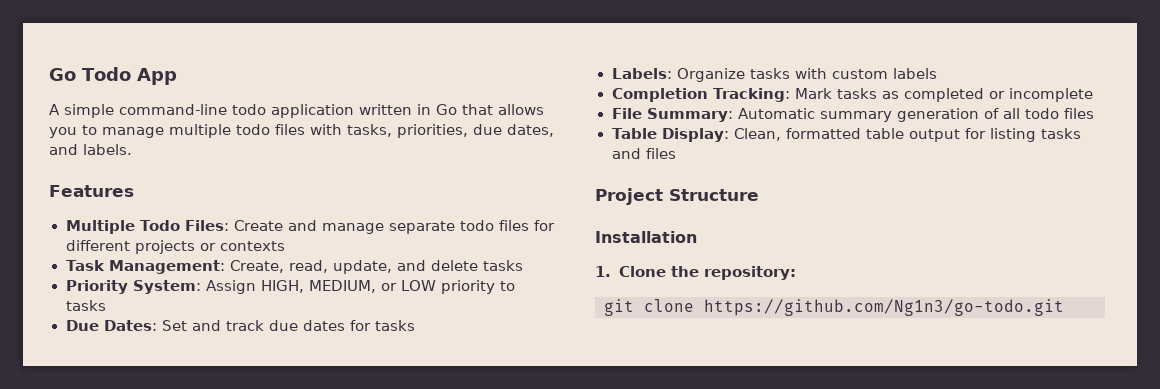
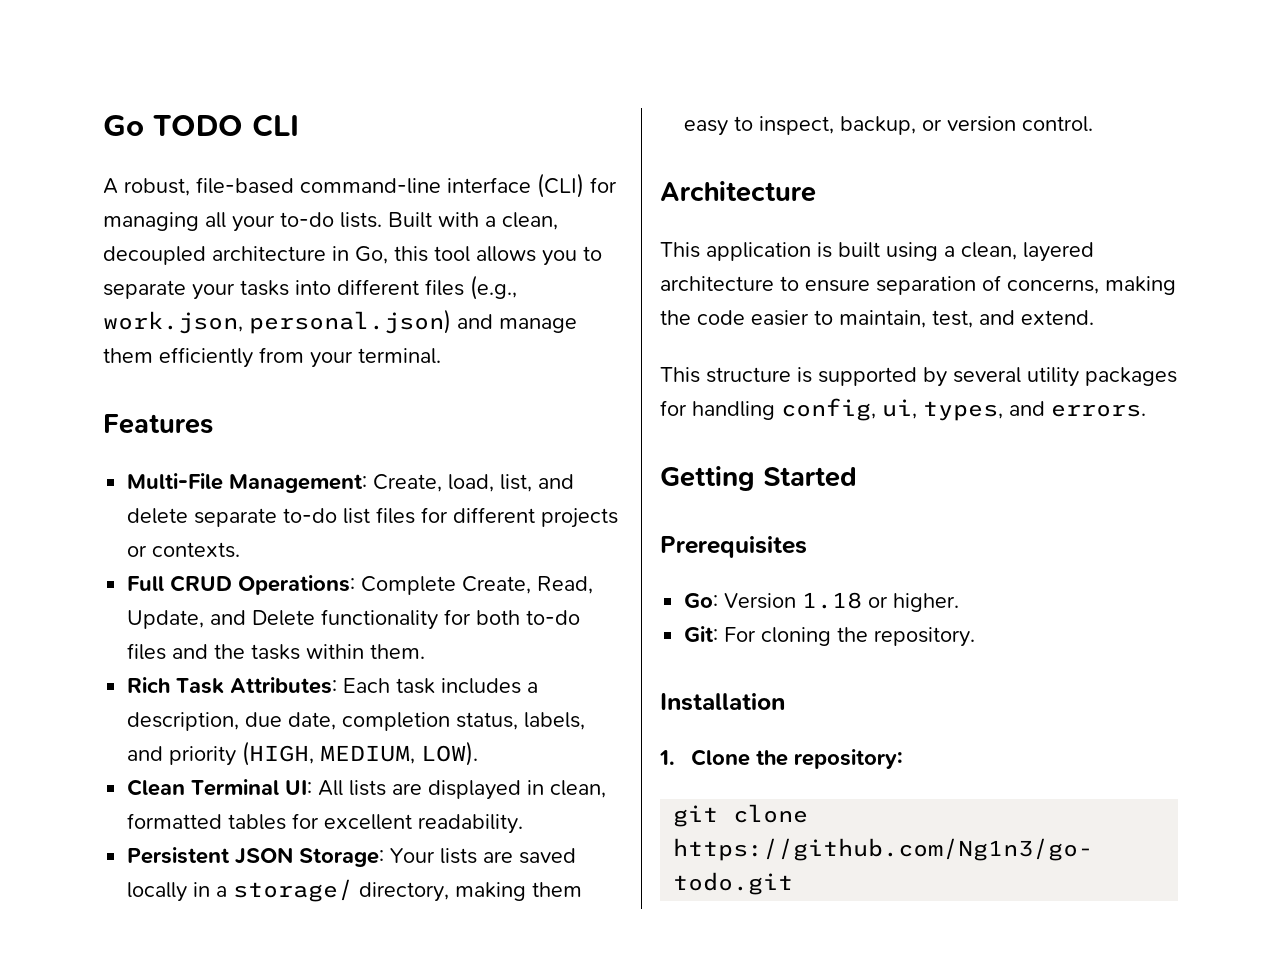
- Go Todo App
+ Go TODO CLI
- A simple command-line todo application written in Go that allows you to manage multiple todo files with tasks, priorities, due dates, and labels.
+ A robust, file-based command-line interface (CLI) for managing all your to-do lists. Built with a clean, decoupled architecture in Go, this tool allows you to separate your tasks into different files (e.g., work.json, personal.json) and manage them efficiently from your terminal.
  Features
- Multiple Todo Files: Create and manage separate todo files for different projects or contexts
- Task Management: Create, read, update, and delete tasks
- Priority System: Assign HIGH, MEDIUM, or LOW priority to tasks
- Due Dates: Set and track due dates for tasks
- Labels: Organize tasks with custom labels
- Completion Tracking: Mark tasks as completed or incomplete
- File Summary: Automatic summary generation of all todo files
- Table Display: Clean, formatted table output for listing tasks and files
- Project Structure
+ Multi-File Management: Create, load, list, and delete separate to-do list files for different projects or contexts.
+ Full CRUD Operations: Complete Create, Read, Update, and Delete functionality for both to-do files and the tasks within them.
+ Rich Task Attributes: Each task includes a description, due date, completion status, labels, and priority (HIGH, MEDIUM, LOW).
+ Clean Terminal UI: All lists are displayed in clean, formatted tables for excellent readability.
+ Persistent JSON Storage: Your lists are saved locally in a storage/ directory, making them easy to inspect, backup, or version control.
+ Architecture
+ This application is built using a clean, layered architecture to ensure separation of concerns, making the code easier to maintain, test, and extend.
+ This structure is supported by several utility packages for handling config, ui, types, and errors.
+ Getting Started
+ Prerequisites
+ Go: Version 1.18 or higher.
+ Git: For cloning the repository.

